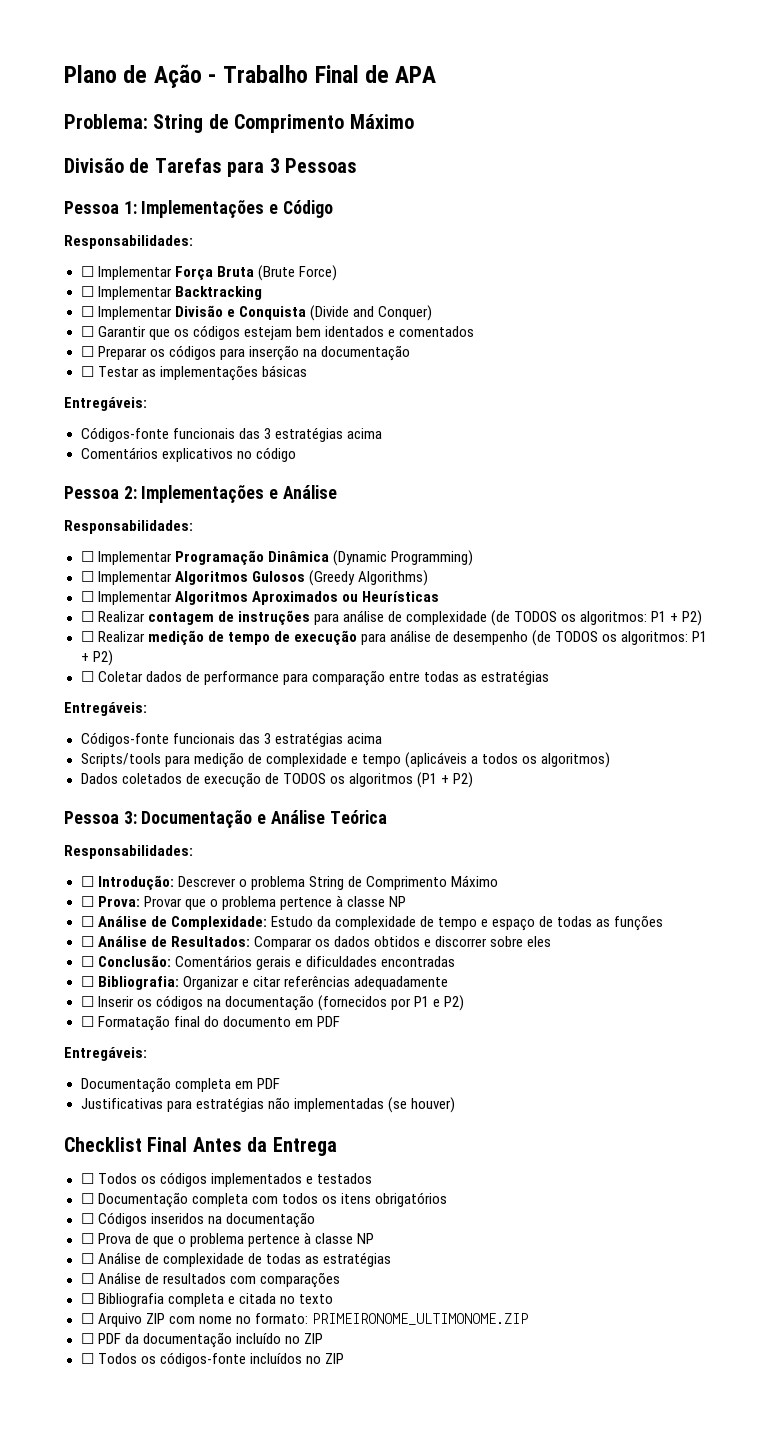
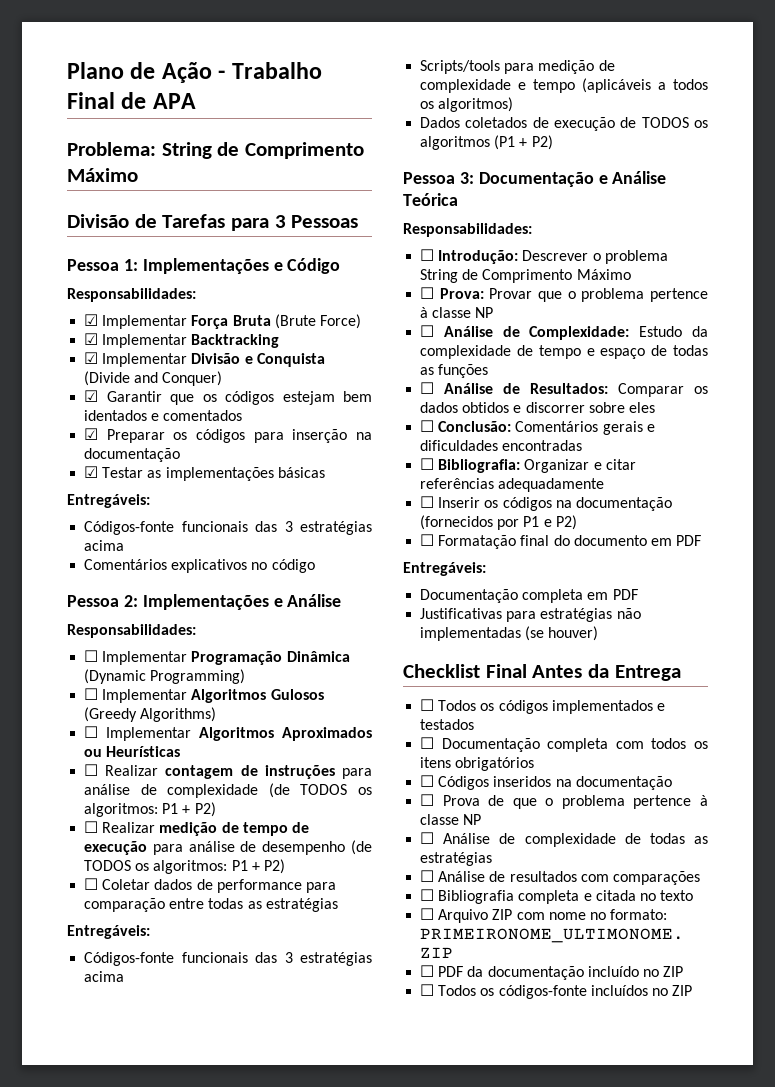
- ☐ Implementar Força Bruta (Brute Force)
+ ☑ Implementar Força Bruta (Brute Force)
- ☐ Implementar Backtracking
+ ☑ Implementar Backtracking
- ☐ Implementar Divisão e Conquista (Divide and Conquer)
+ ☑ Implementar Divisão e Conquista (Divide and Conquer)
- ☐ Garantir que os códigos estejam bem identados e comentados
+ ☑ Garantir que os códigos estejam bem identados e comentados
- ☐ Preparar os códigos para inserção na documentação
+ ☑ Preparar os códigos para inserção na documentação
- ☐ Testar as implementações básicas
+ ☑ Testar as implementações básicas

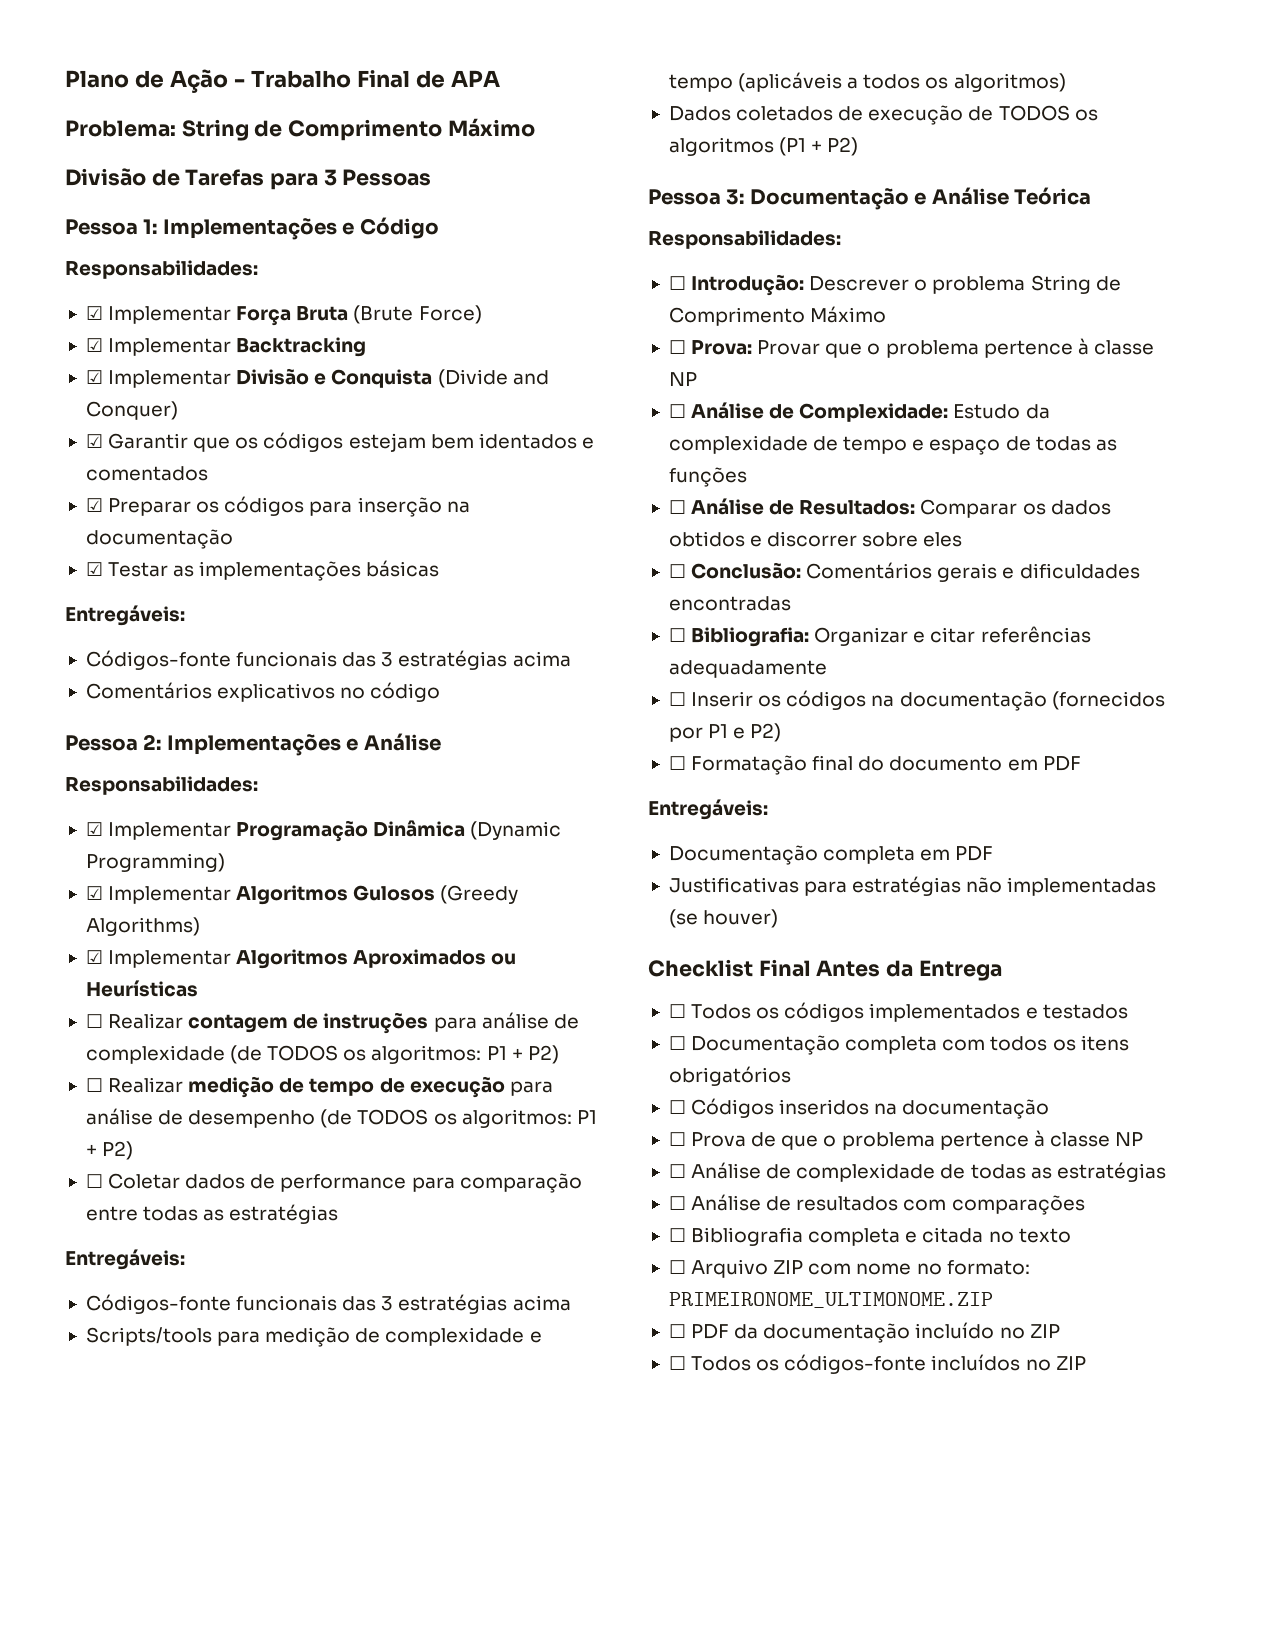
- ☐ Implementar Programação Dinâmica (Dynamic Programming)
+ ☑ Implementar Programação Dinâmica (Dynamic Programming)
- ☐ Implementar Algoritmos Gulosos (Greedy Algorithms)
+ ☑ Implementar Algoritmos Gulosos (Greedy Algorithms)
- ☐ Implementar Algoritmos Aproximados ou Heurísticas
+ ☑ Implementar Algoritmos Aproximados ou Heurísticas

